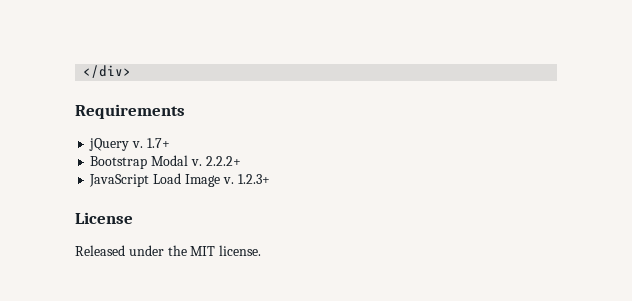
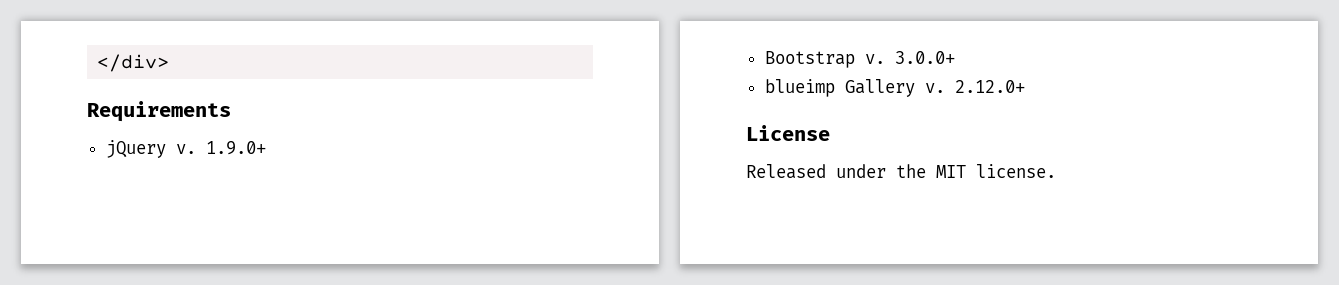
- 1.7+
+ 1.9.0+
- Bootstrap Modal v. 2.2.2+
- JavaScript Load Image v. 1.2.3+
+ Bootstrap v. 3.0.0+
+ blueimp Gallery v. 2.12.0+

